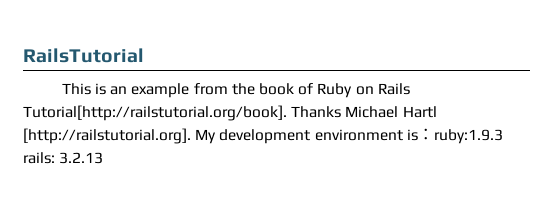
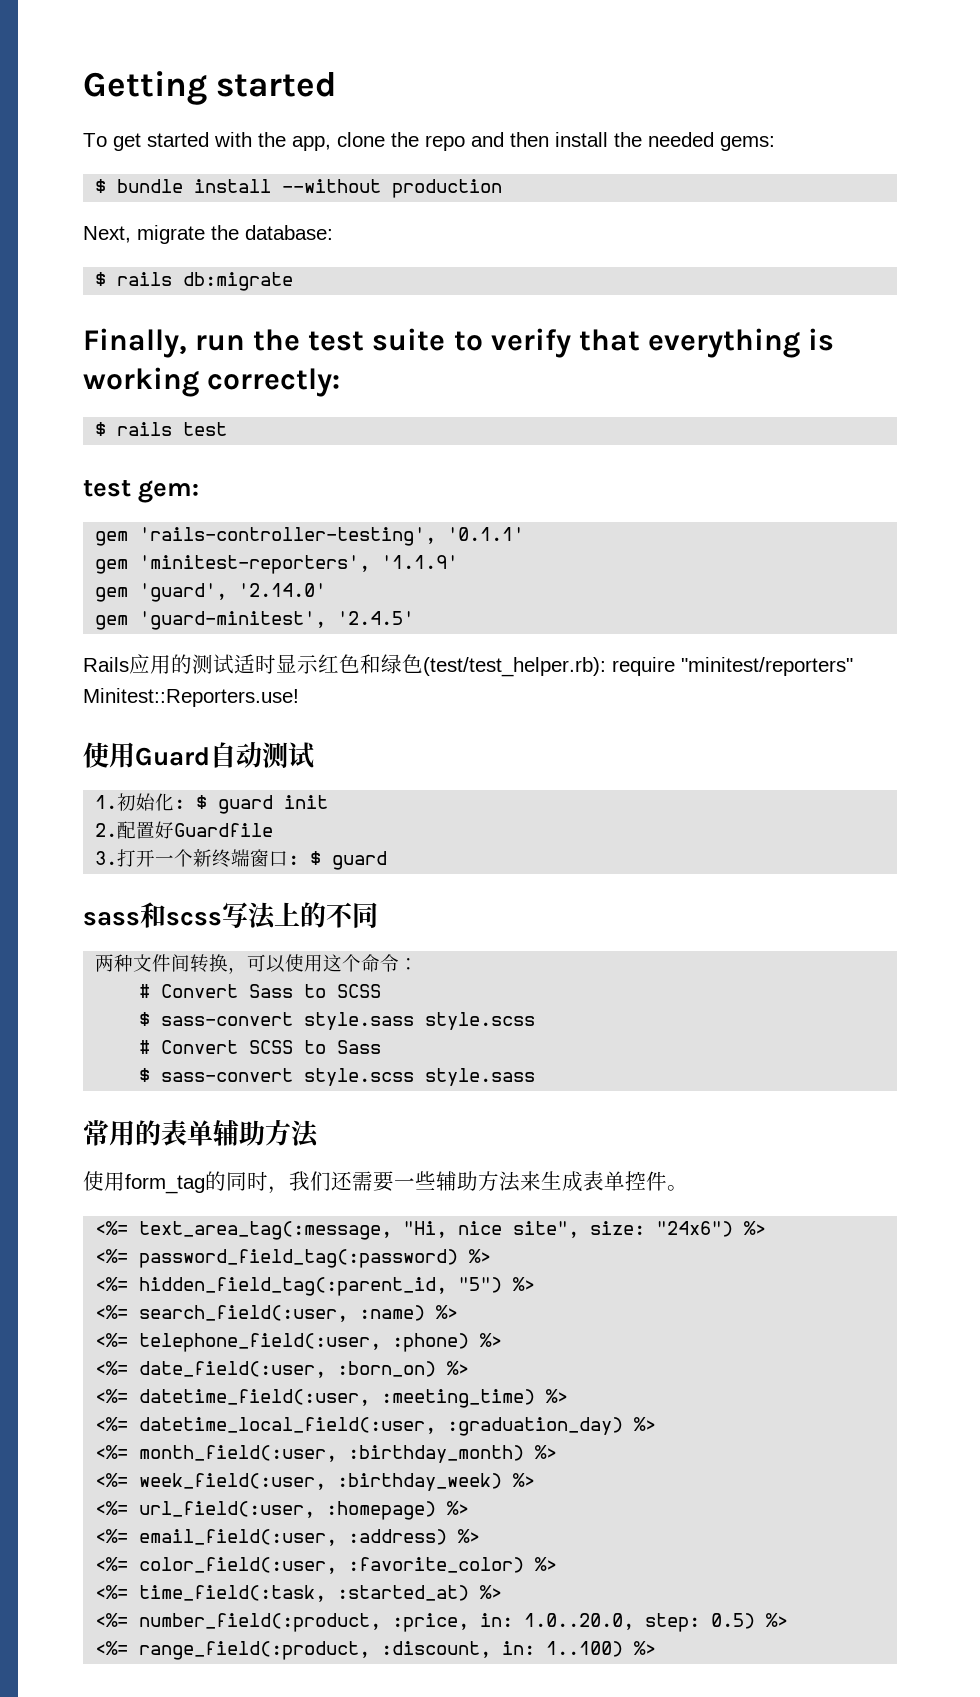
- RailsTutorial
- This is an example from the book of Ruby on Rails Tutorial[http://railstutorial.org/book]. Thanks Michael Hartl [http://railstutorial.org]. My development environment is：ruby:1.9.3 rails: 3.2.13
+ Getting started
+ To get started with the app, clone the repo and then install the needed gems:
+ $ bundle install --without production
+ Next, migrate the database:
+ $ rails db:migrate
+ Finally, run the test suite to verify that everything is working correctly:
+ $ rails test
+ test gem:
+ gem 'rails-controller-testing', '0.1.1'
+ gem 'minitest-reporters', '1.1.9'
+ gem 'guard', '2.14.0'
+ gem 'guard-minitest', '2.4.5'
+ Rails应用的测试适时显示红色和绿色(test/test_helper.rb): require "minitest/reporters" Minitest::Reporters.use!
+ 使用Guard自动测试
+ 1.初始化: $ guard init
+ 2.配置好Guardfile
+ 3.打开一个新终端窗口: $ guard
+ sass和scss写法上的不同
+ 两种文件间转换，可以使用这个命令：
+ # Convert Sass to SCSS
+ $ sass-convert style.sass style.scss
+ # Convert SCSS to Sass
+ $ sass-convert style.scss style.sass
+ 常用的表单辅助方法
+ 使用form_tag的同时，我们还需要一些辅助方法来生成表单控件。
+ <%= text_area_tag(:message, "Hi, nice site", size: "24x6") %>
+ <%= password_field_tag(:password) %>
+ <%= hidden_field_tag(:parent_id, "5") %>
+ <%= search_field(:user, :name) %>
+ <%= telephone_field(:user, :phone) %>
+ <%= date_field(:user, :born_on) %>
+ <%= datetime_field(:user, :meeting_time) %>
+ <%= datetime_local_field(:user, :graduation_day) %>
+ <%= month_field(:user, :birthday_month) %>
+ <%= week_field(:user, :birthday_week) %>
+ <%= url_field(:user, :homepage) %>
+ <%= email_field(:user, :address) %>
+ <%= color_field(:user, :favorite_color) %>
+ <%= time_field(:task, :started_at) %>
+ <%= number_field(:product, :price, in: 1.0..20.0, step: 0.5) %>
+ <%= range_field(:product, :discount, in: 1..100) %>

